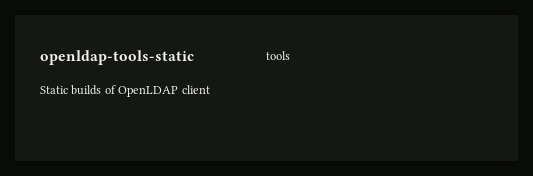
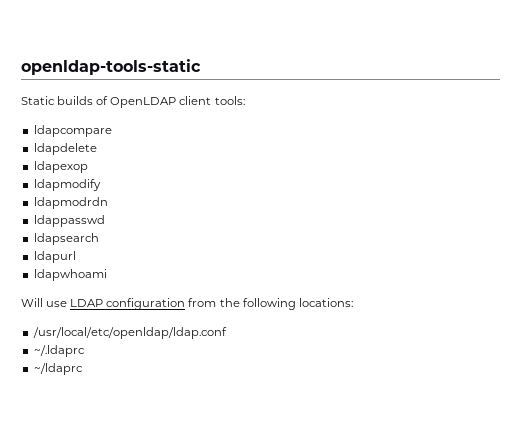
- Static builds of OpenLDAP client tools
+ Static builds of OpenLDAP client tools:
+ ldapcompare
+ ldapdelete
+ ldapexop
+ ldapmodify
+ ldapmodrdn
+ ldappasswd
+ ldapsearch
+ ldapurl
+ ldapwhoami
+ Will use LDAP configuration from the following locations:
+ /usr/local/etc/openldap/ldap.conf
+ ~/.ldaprc
+ ~/ldaprc

